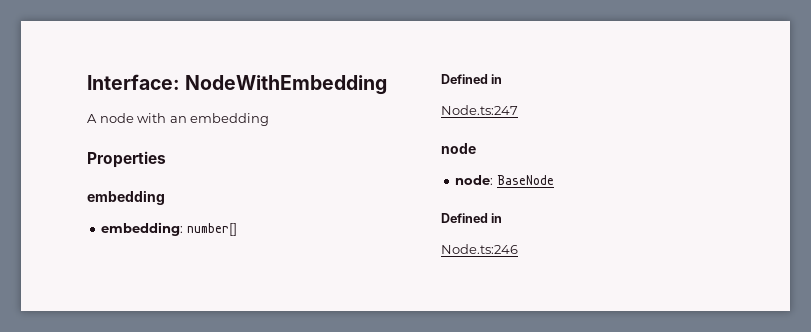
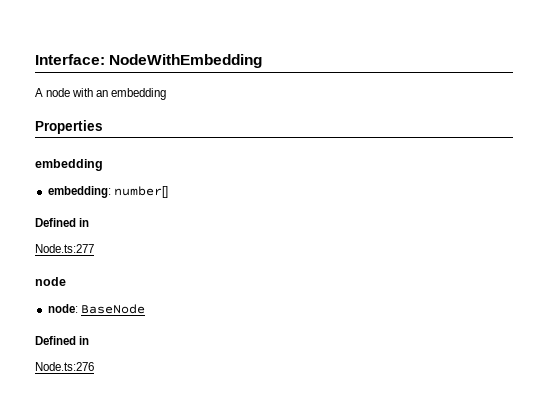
- Node.ts:247
+ Node.ts:277
- Node.ts:246
+ Node.ts:276

